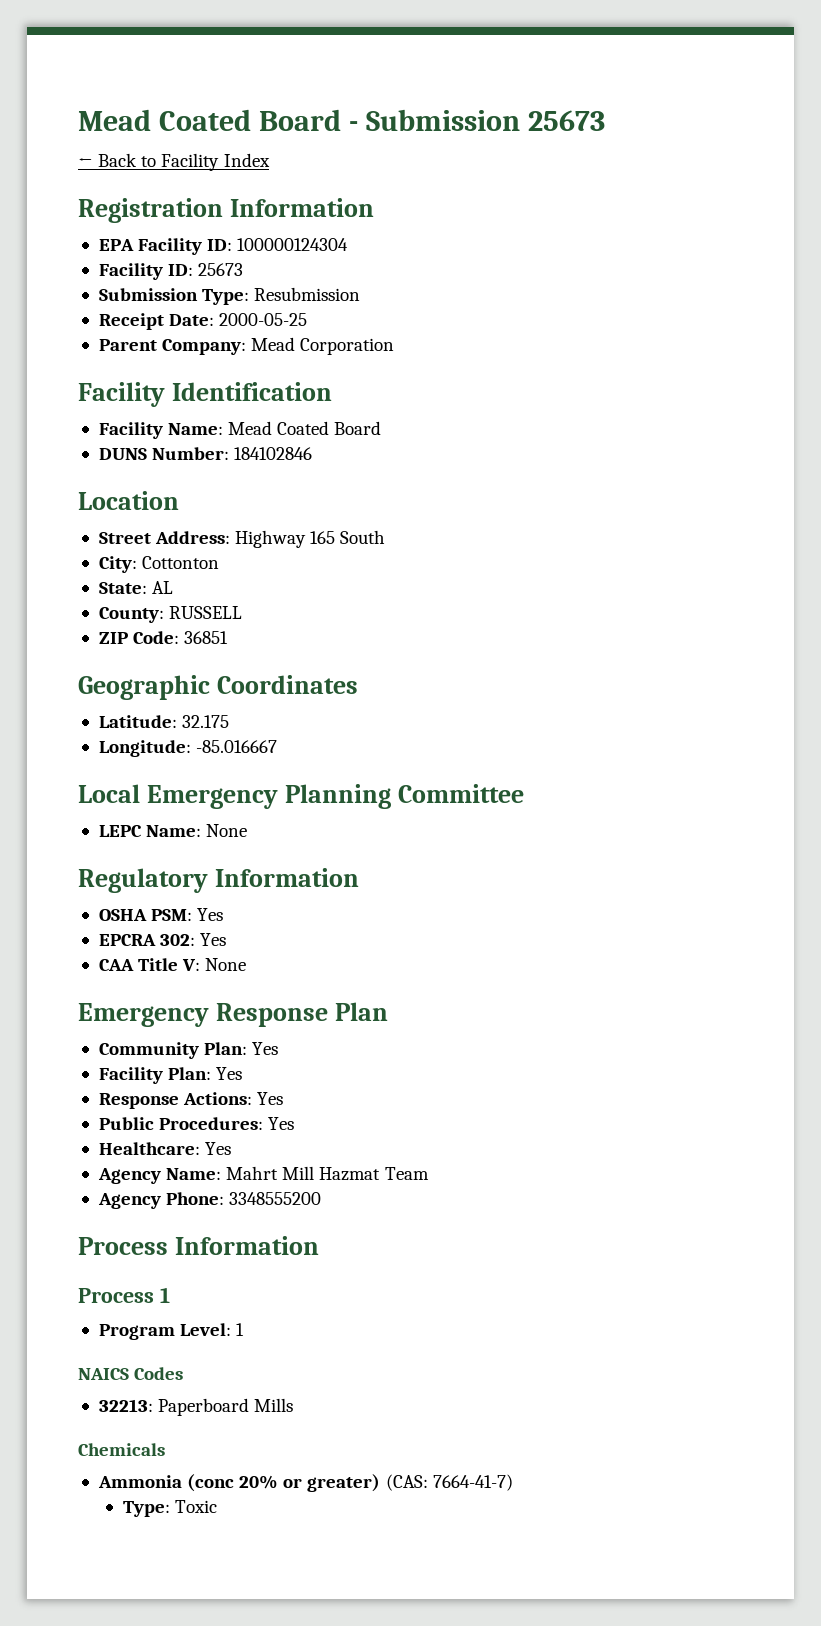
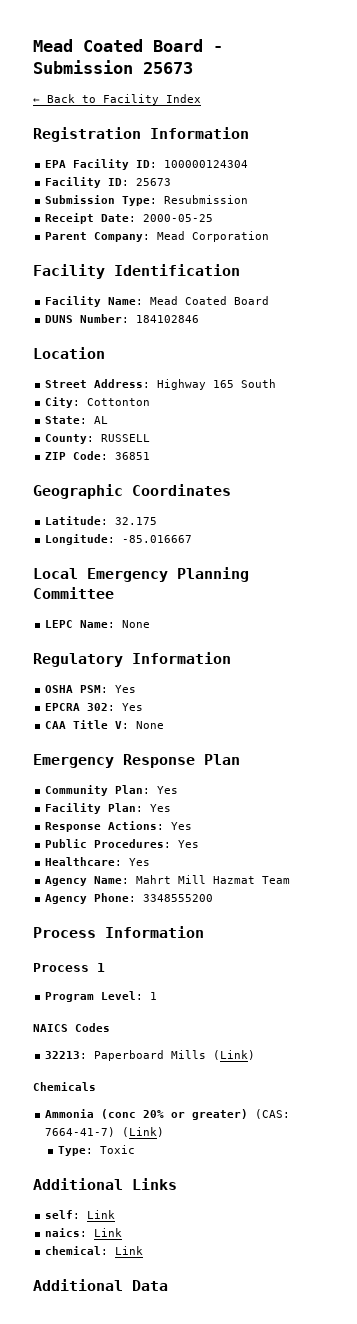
- 32213: Paperboard Mills
+ 32213: Paperboard Mills (Link)
- Ammonia (conc 20% or greater) (CAS: 7664-41-7)
+ Ammonia (conc 20% or greater) (CAS: 7664-41-7) (Link)
+ Additional Links
+ self: Link
+ naics: Link
+ chemical: Link
+ Additional Data

